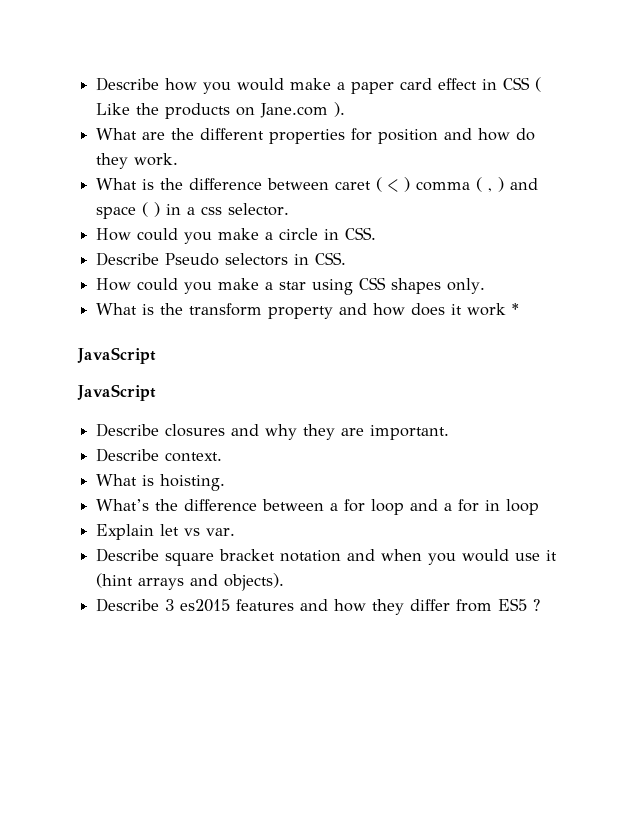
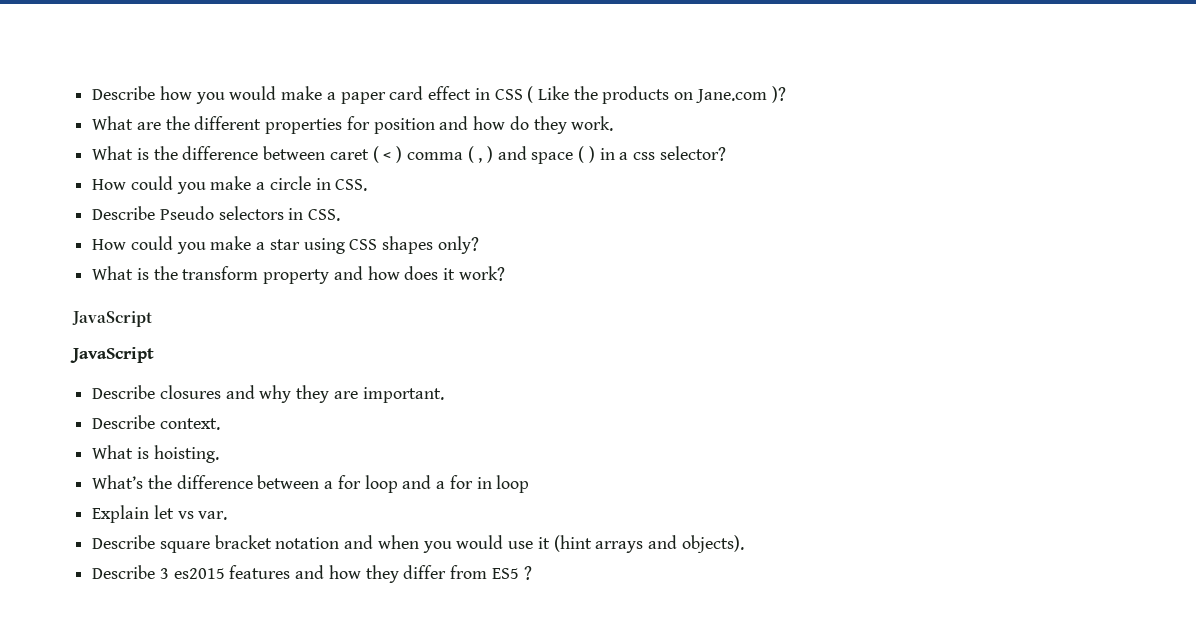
- Describe how you would make a paper card effect in CSS ( Like the products on Jane.com ).
+ Describe how you would make a paper card effect in CSS ( Like the products on Jane.com )?
- What is the difference between caret ( < ) comma ( , ) and space ( ) in a css selector.
+ What is the difference between caret ( < ) comma ( , ) and space ( ) in a css selector?
- How could you make a star using CSS shapes only.
+ How could you make a star using CSS shapes only?
- What is the transform property and how does it work *
+ What is the transform property and how does it work?

